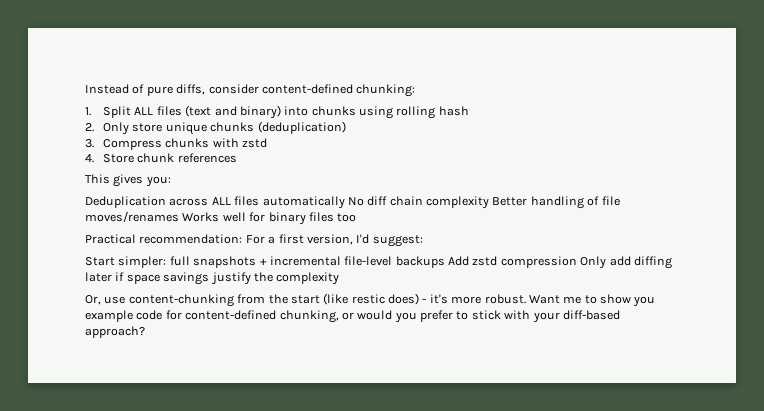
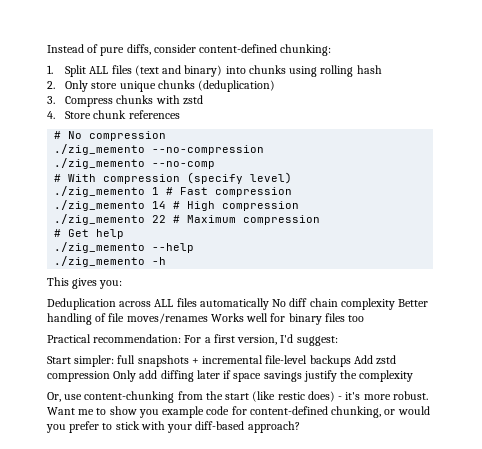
+ # No compression
+ ./zig_memento --no-compression
+ ./zig_memento --no-comp
+ # With compression (specify level)
+ ./zig_memento 1 # Fast compression
+ ./zig_memento 14 # High compression
+ ./zig_memento 22 # Maximum compression
+ # Get help
+ ./zig_memento --help
+ ./zig_memento -h

